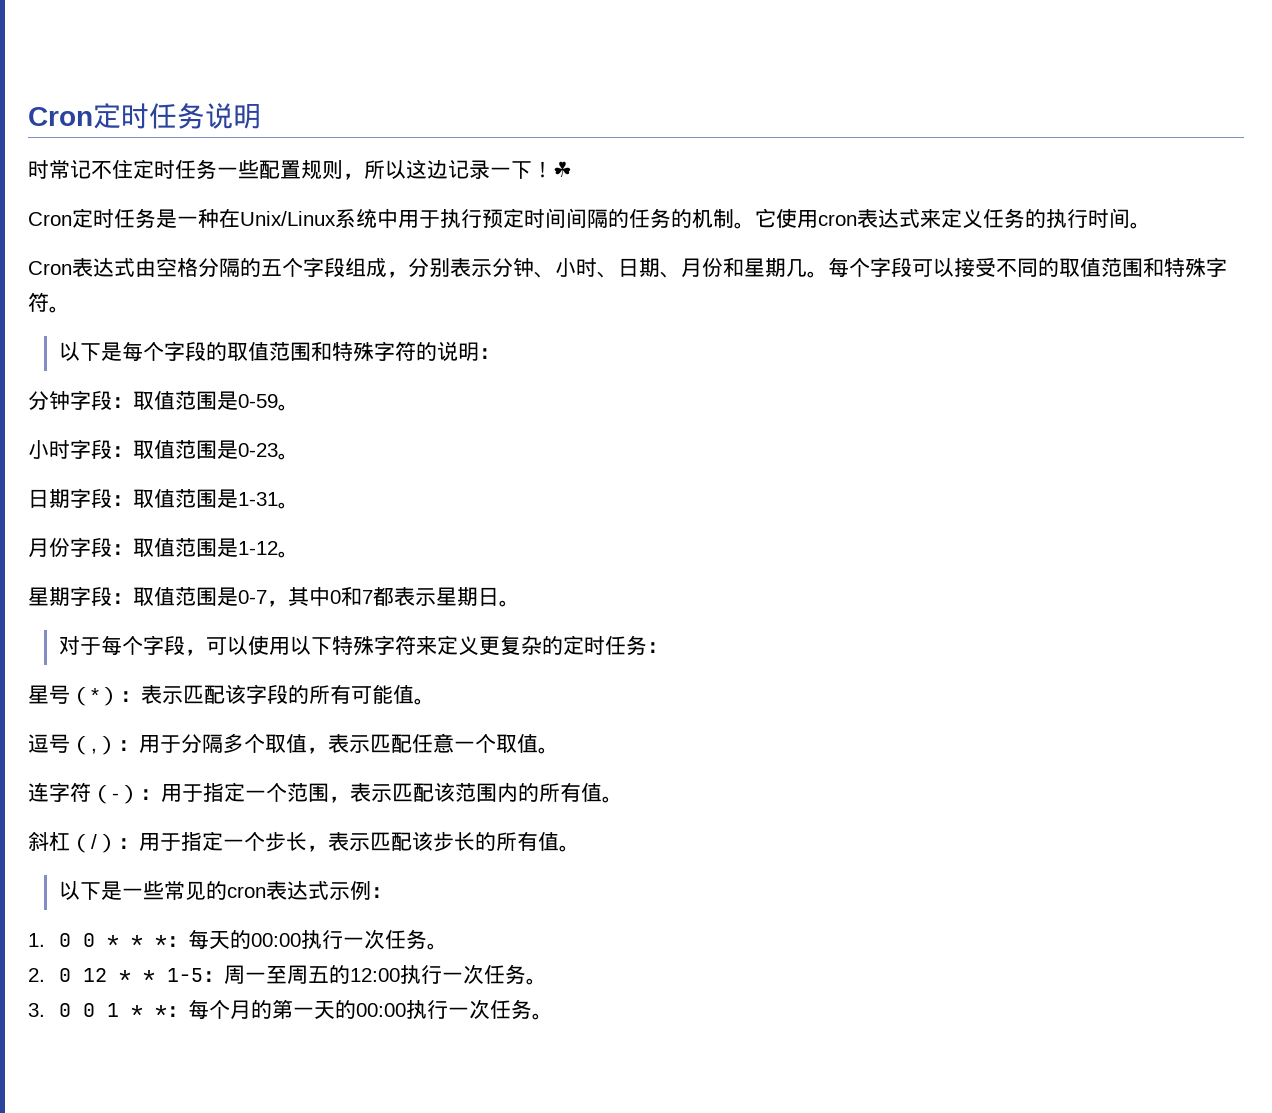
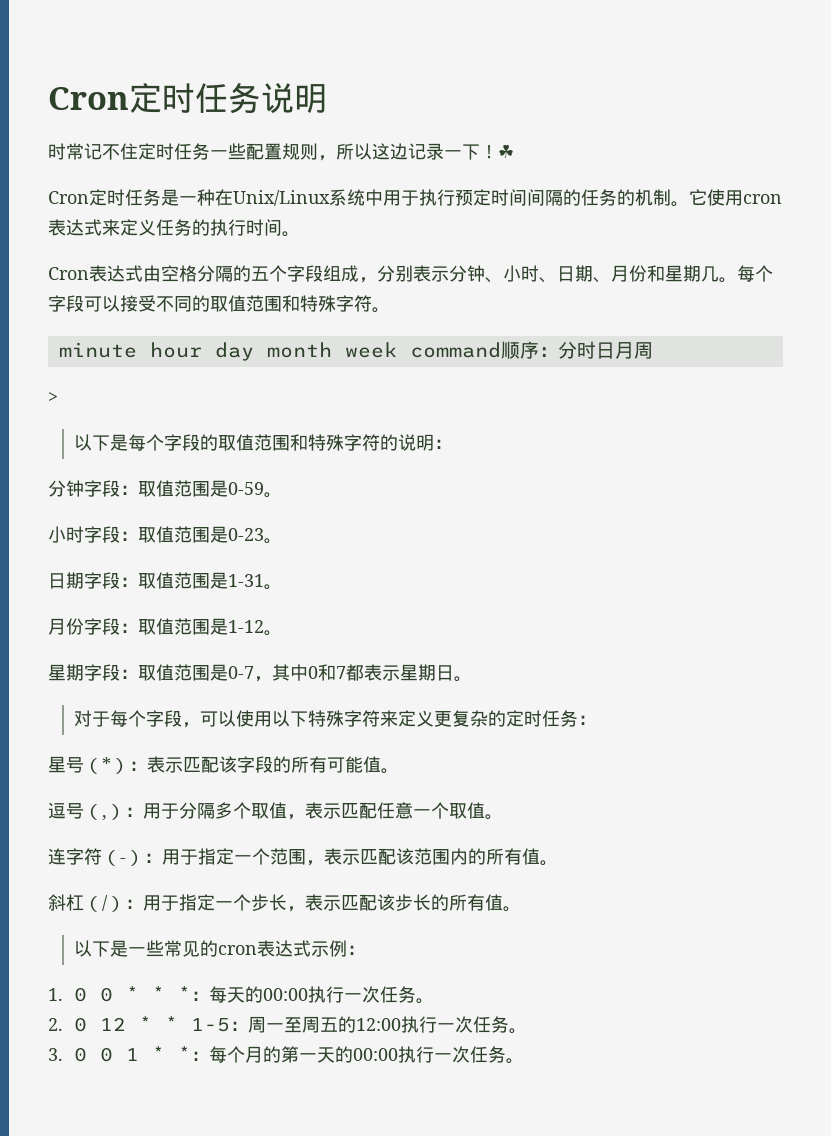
+ minute hour day month week command顺序：分时日月周
+ >

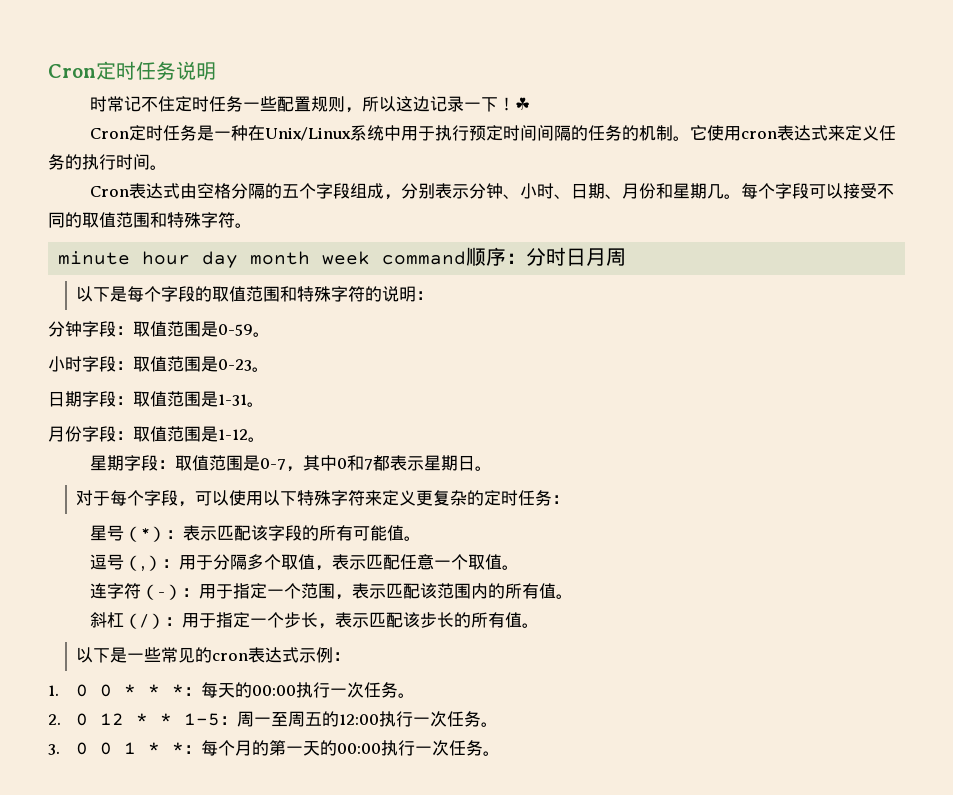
- >

